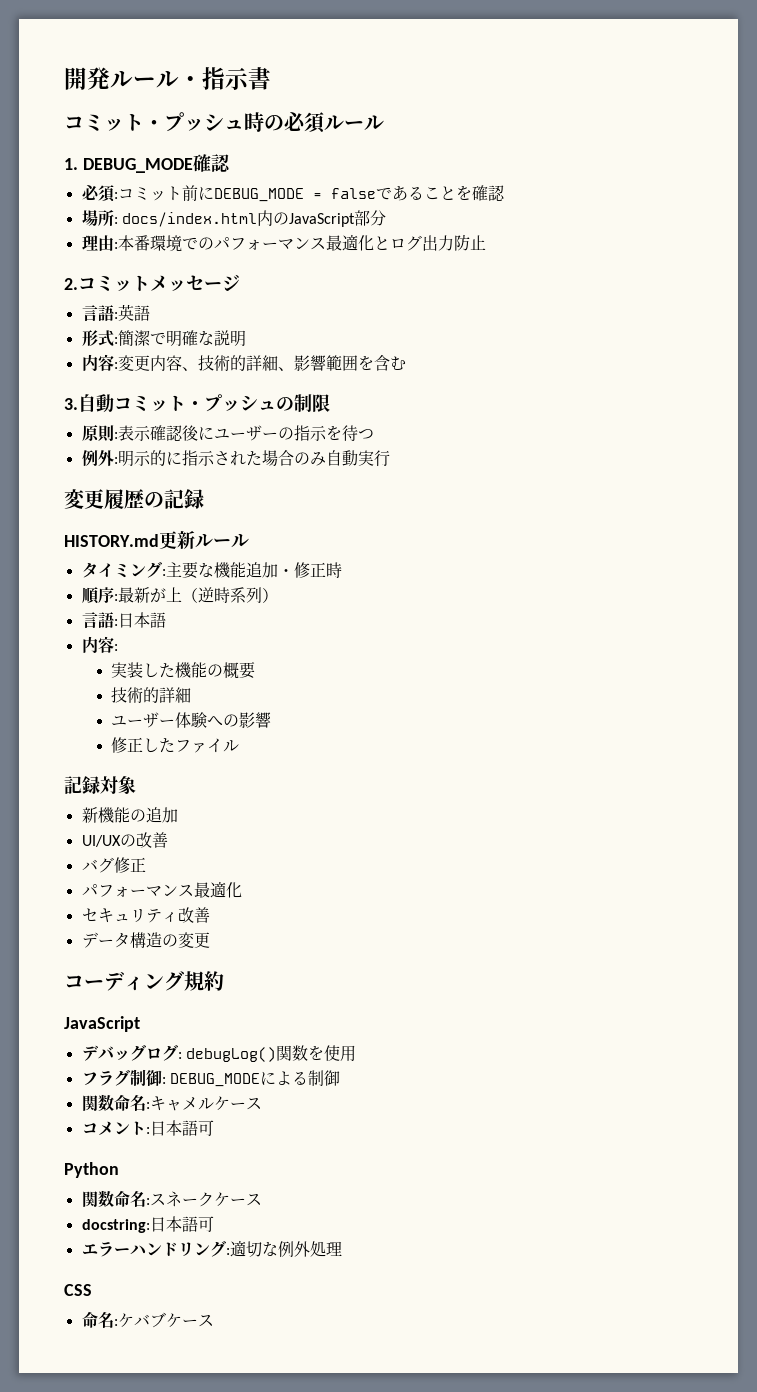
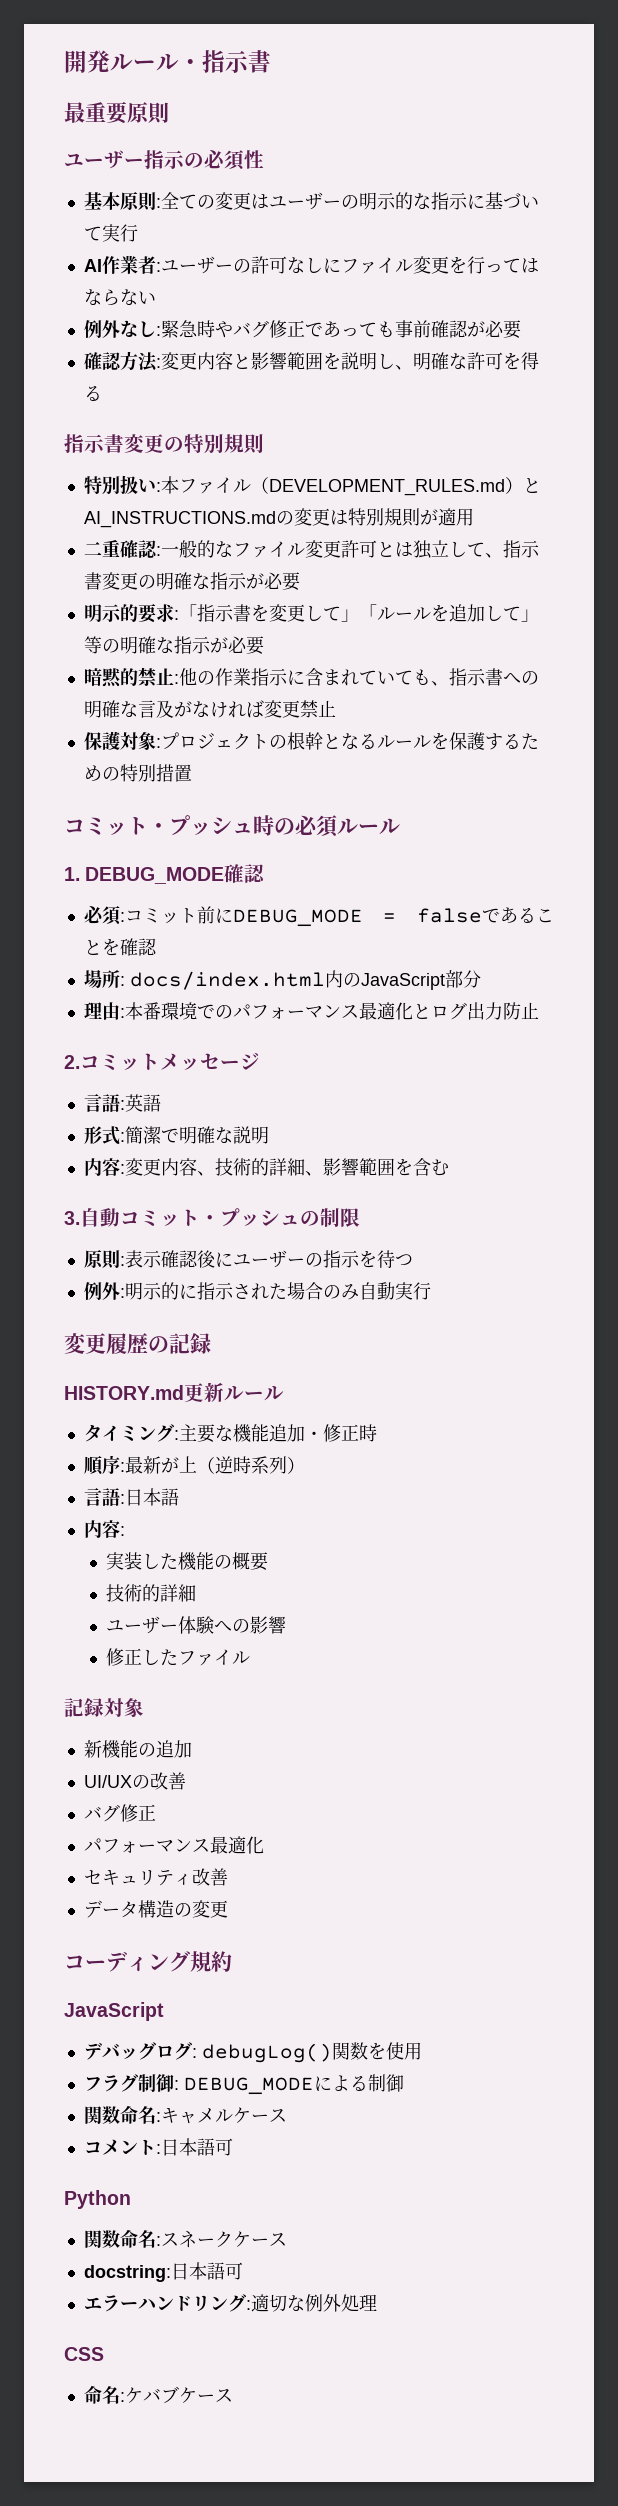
+ 最重要原則
+ ユーザー指示の必須性
+ 基本原則:全ての変更はユーザーの明示的な指示に基づいて実行
+ AI作業者:ユーザーの許可なしにファイル変更を行ってはならない
+ 例外なし:緊急時やバグ修正であっても事前確認が必要
+ 確認方法:変更内容と影響範囲を説明し、明確な許可を得る
+ 指示書変更の特別規則
+ 特別扱い:本ファイル（DEVELOPMENT_RULES.md）とAI_INSTRUCTIONS.mdの変更は特別規則が適用
+ 二重確認:一般的なファイル変更許可とは独立して、指示書変更の明確な指示が必要
+ 明示的要求:「指示書を変更して」「ルールを追加して」等の明確な指示が必要
+ 暗黙的禁止:他の作業指示に含まれていても、指示書への明確な言及がなければ変更禁止
+ 保護対象:プロジェクトの根幹となるルールを保護するための特別措置

